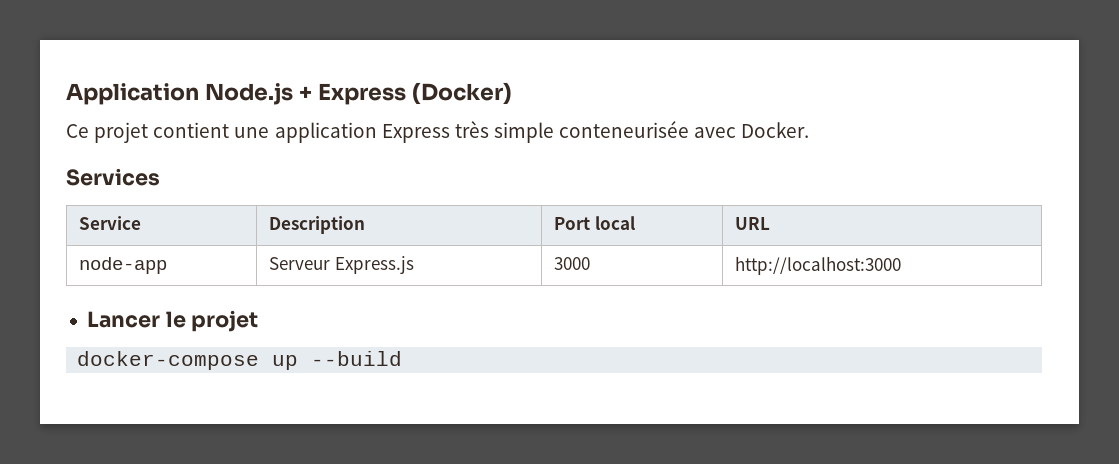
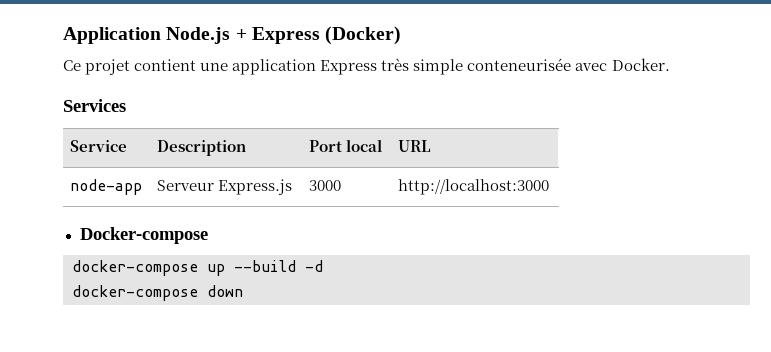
- Lancer le projet
+ Docker-compose
- docker-compose up --build
+ docker-compose up --build -d
+ docker-compose down

